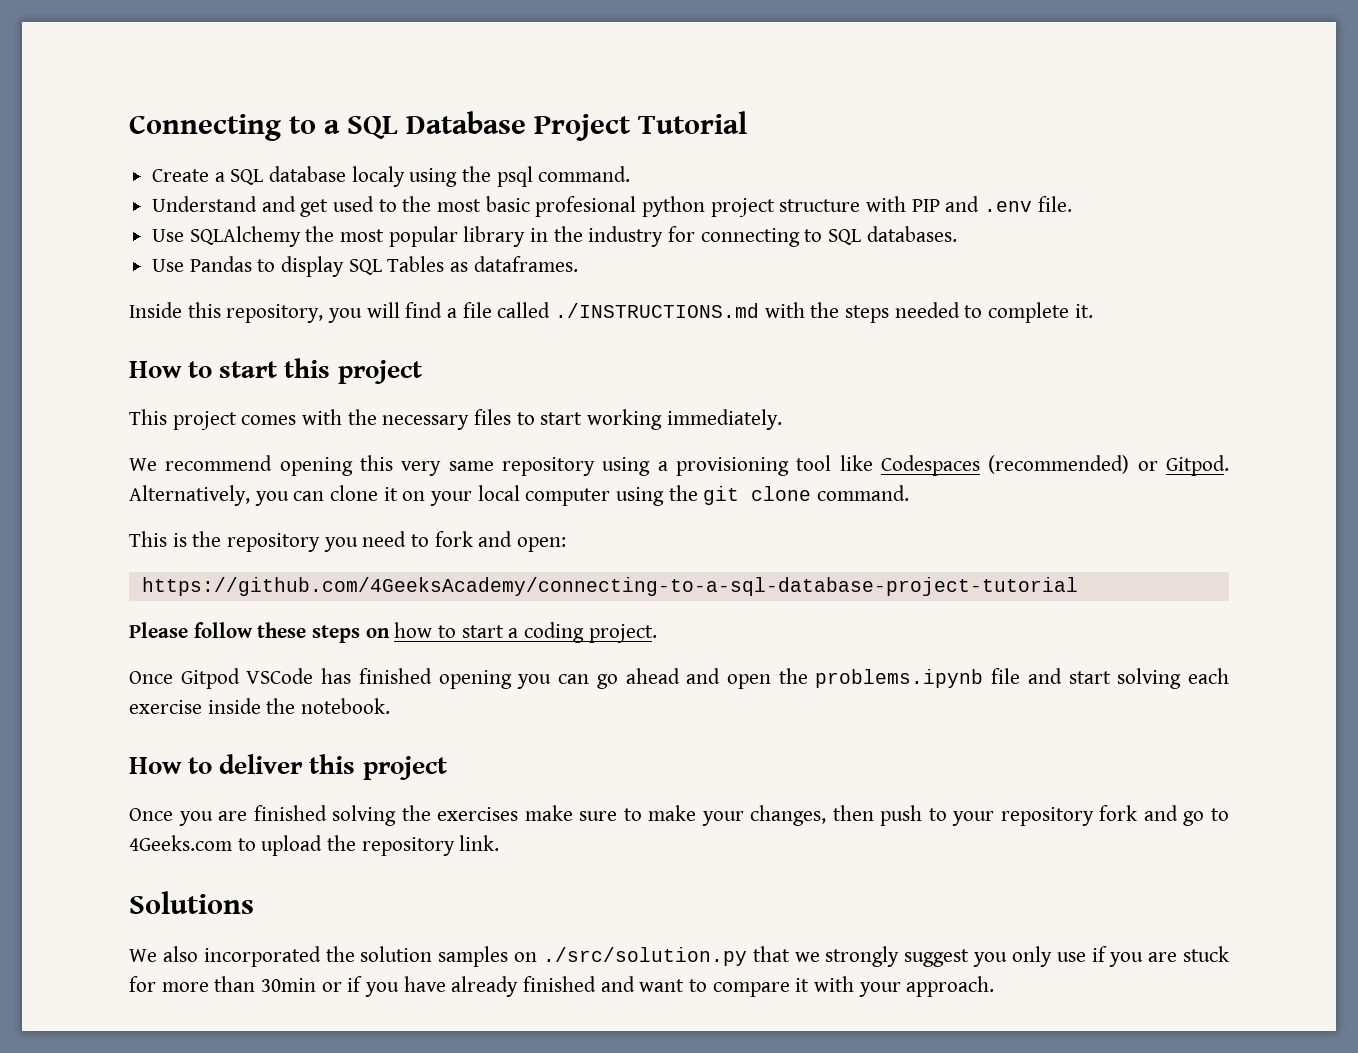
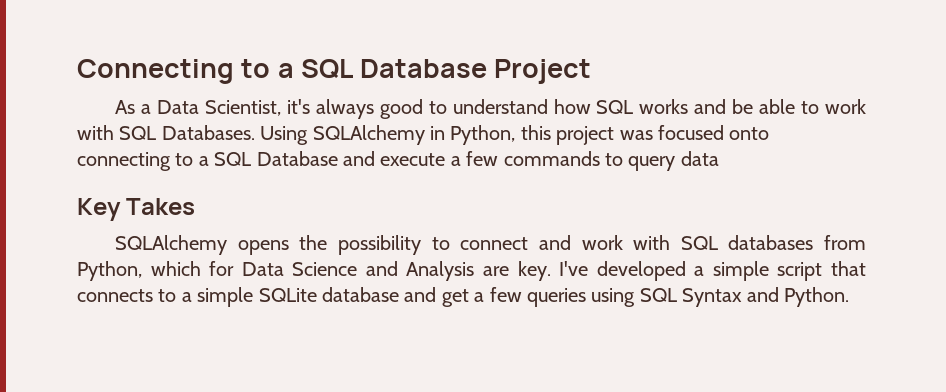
- Connecting to a SQL Database Project Tutorial
- Create a SQL database localy using the psql command.
- Understand and get used to the most basic profesional python project structure with PIP and .env file.
- Use SQLAlchemy the most popular library in the industry for connecting to SQL databases.
- Use Pandas to display SQL Tables as dataframes.
- Inside this repository, you will find a file called ./INSTRUCTIONS.md with the steps needed to complete it.
- How to start this project
- This project comes with the necessary files to start working immediately.
- We recommend opening this very same repository using a provisioning tool like Codespaces (recommended) or Gitpod. Alternatively, you can clone it on your local computer using the git clone command.
- This is the repository you need to fork and open:
- https://github.com/4GeeksAcademy/connecting-to-a-sql-database-project-tutorial
- Please follow these steps on how to start a coding project.
- Once Gitpod VSCode has finished opening you can go ahead and open the problems.ipynb file and start solving each exercise inside the notebook.
- How to deliver this project
- Once you are finished solving the exercises make sure to make your changes, then push to your repository fork and go to 4Geeks.com to upload the repository link.
- Solutions
- We also incorporated the solution samples on ./src/solution.py that we strongly suggest you only use if you are stuck for more than 30min or if you have already finished and want to compare it with your approach.
+ Connecting to a SQL Database Project
+ As a Data Scientist, it's always good to understand how SQL works and be able to work with SQL Databases. Using SQLAlchemy in Python, this project was focused onto connecting to a SQL Database and execute a few commands to query data
+ Key Takes
+ SQLAlchemy opens the possibility to connect and work with SQL databases from Python, which for Data Science and Analysis are key. I've developed a simple script that connects to a simple SQLite database and get a few queries using SQL Syntax and Python.

